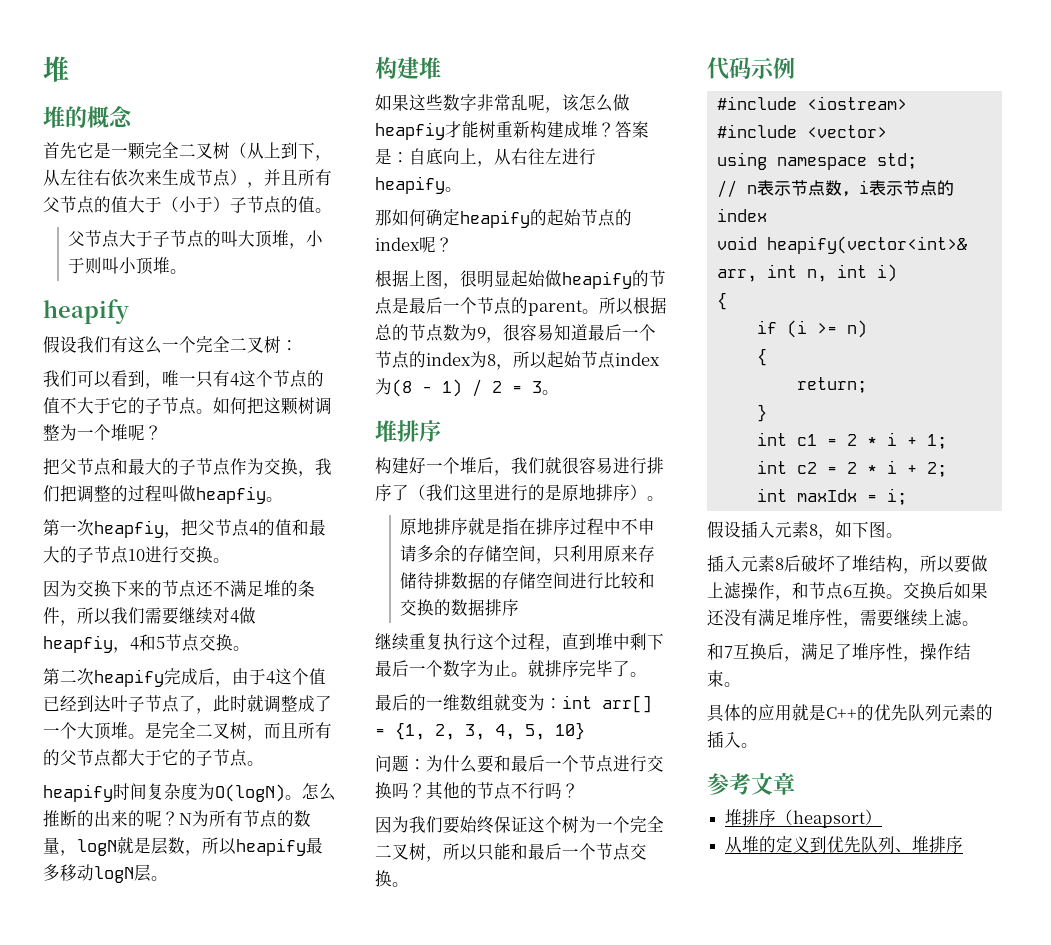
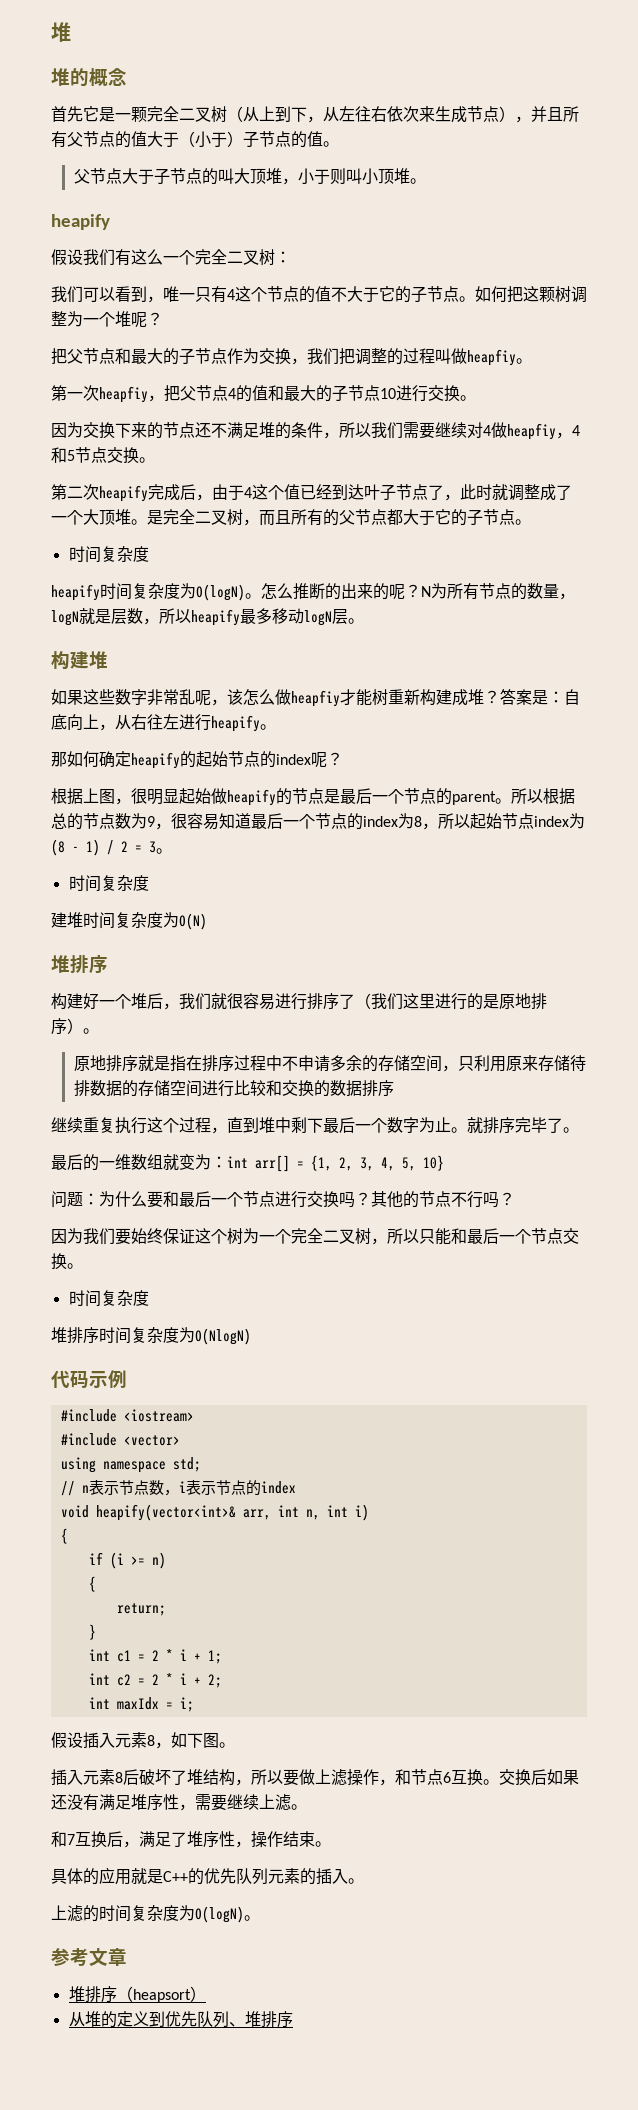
  是完全二叉树，而且所有的父节点都大于它的子节点。
+ 时间复杂度
  所以根据总的节点数为9，很容易知道最后一个节点的index为8，所以起始节点index为(8 - 1) / 2 = 3。
+ 时间复杂度
+ 建堆时间复杂度为O(N)
  因为我们要始终保证这个树为一个完全二叉树，所以只能和最后一个节点交换。
+ 时间复杂度
+ 堆排序时间复杂度为O(NlogN)
+ 上滤的时间复杂度为O(logN)。

